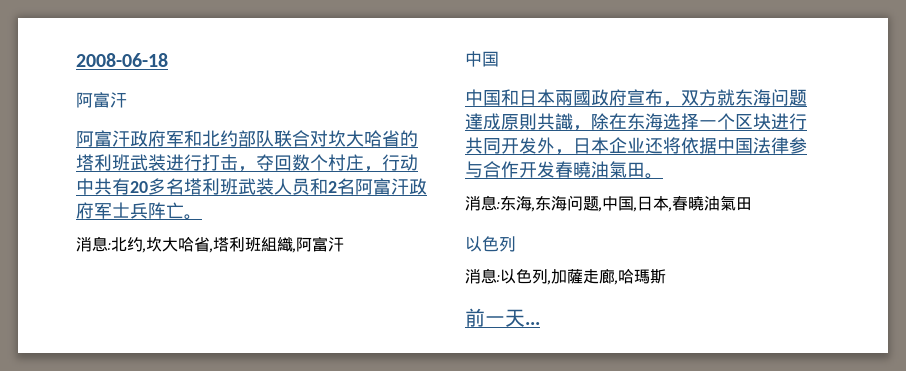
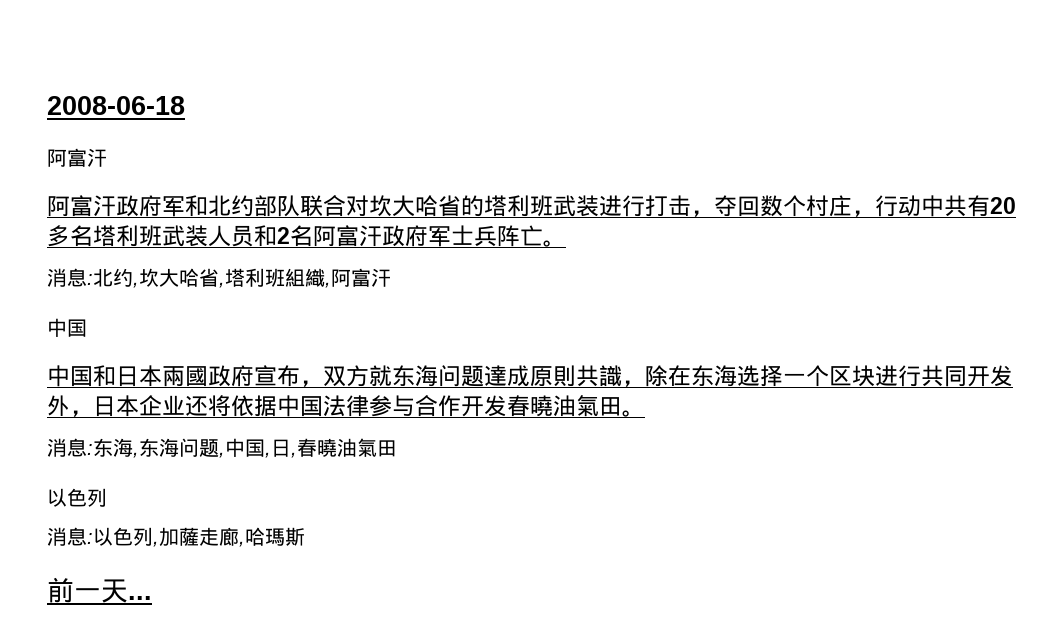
- 消息:东海,东海问题,中国,日本,春曉油氣田
+ 消息:东海,东海问题,中国,日,春曉油氣田

